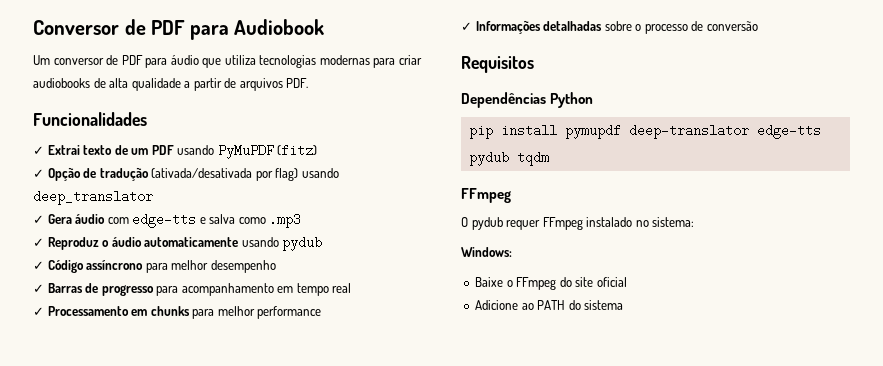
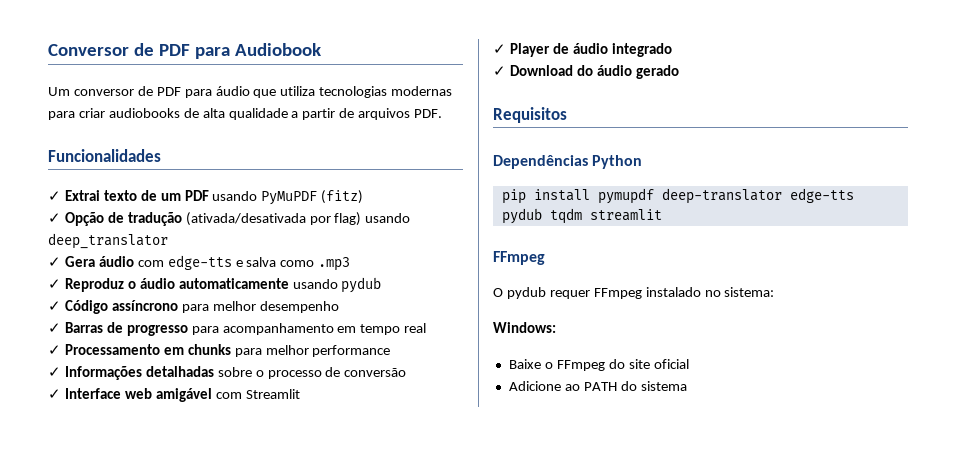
+ ✓ Interface web amigável com Streamlit
+ ✓ Player de áudio integrado
+ ✓ Download do áudio gerado
- pip install pymupdf deep-translator edge-tts pydub tqdm
+ pip install pymupdf deep-translator edge-tts pydub tqdm streamlit

